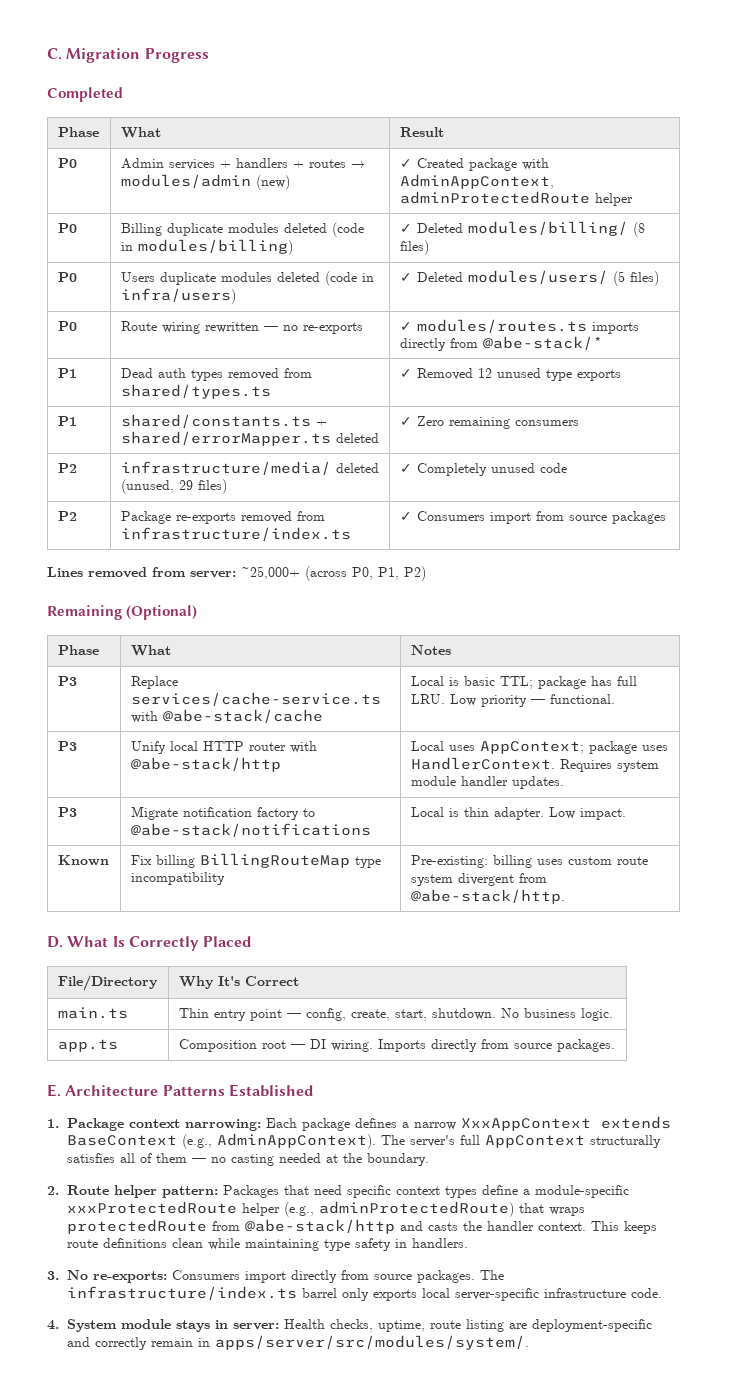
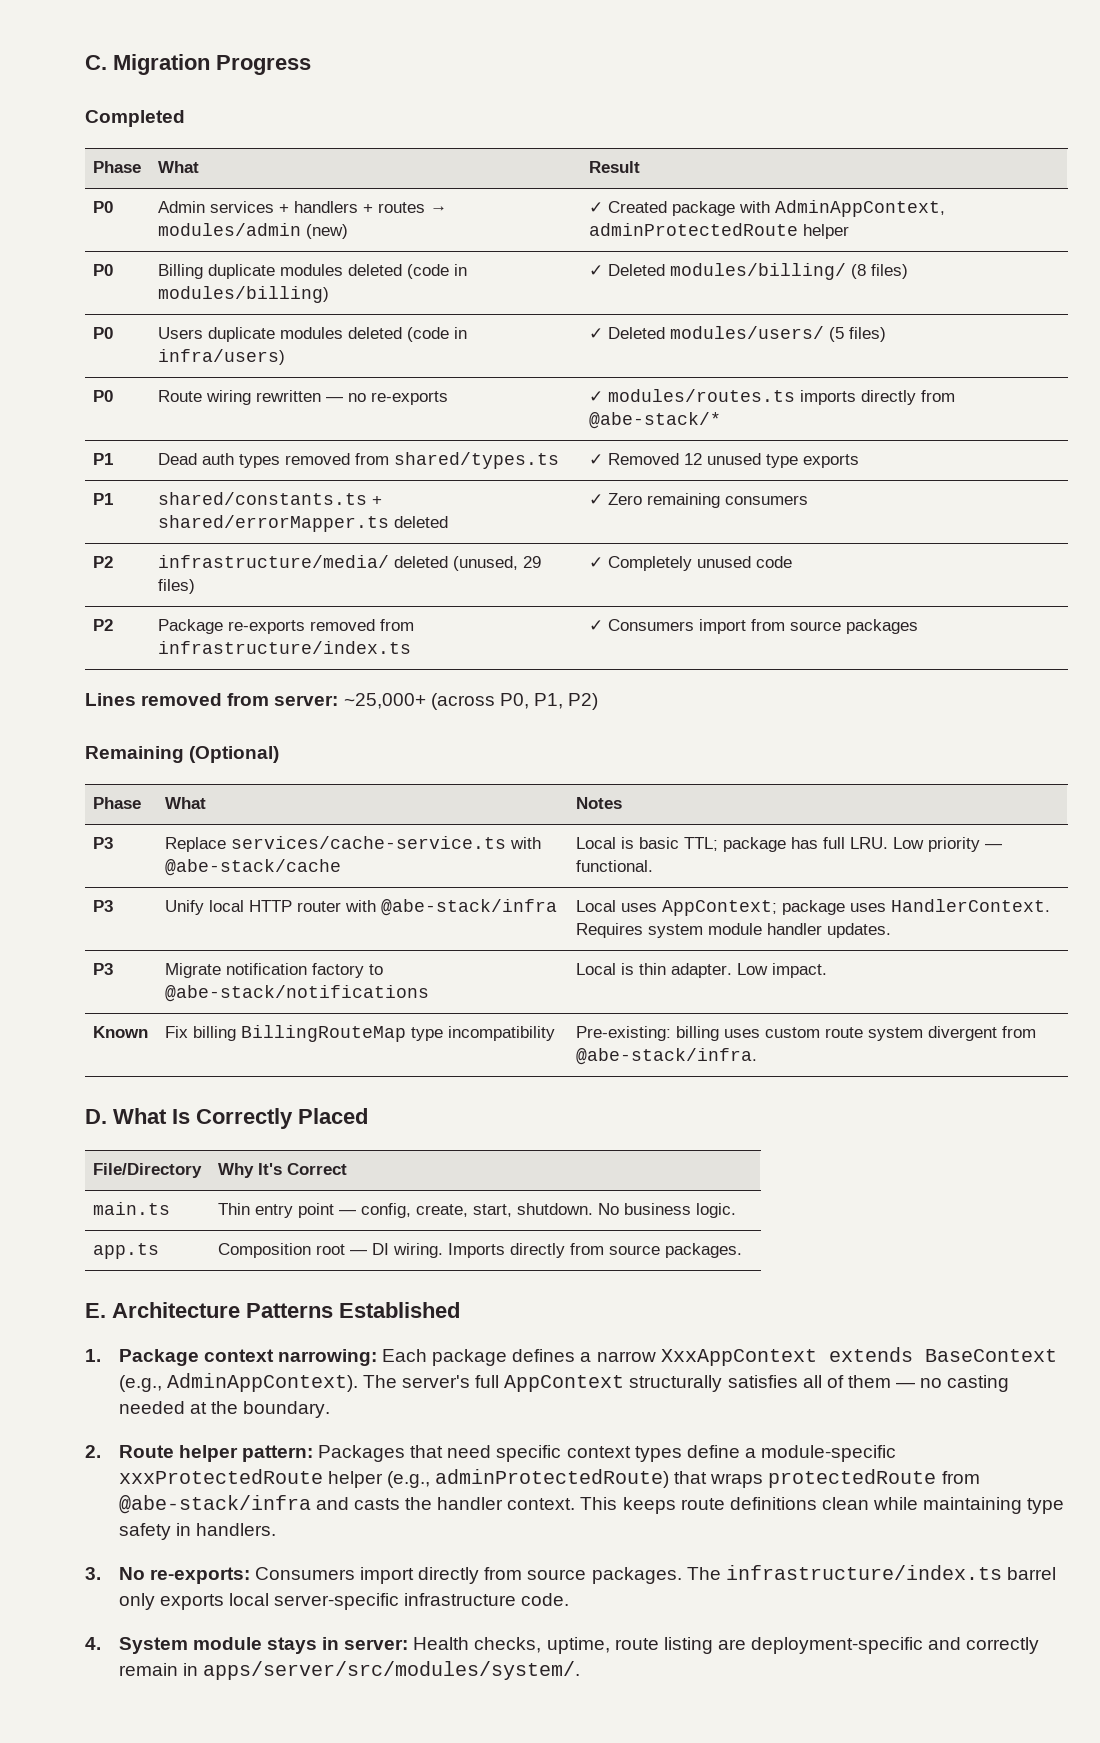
- P3 | Unify local HTTP router with @abe-stack/http | Local uses AppContext; package uses HandlerContext. Requires system module handler updates.
+ P3 | Unify local HTTP router with @abe-stack/infra | Local uses AppContext; package uses HandlerContext. Requires system module handler updates.
- Known | Fix billing BillingRouteMap type incompatibility | Pre-existing: billing uses custom route system divergent from @abe-stack/http.
+ Known | Fix billing BillingRouteMap type incompatibility | Pre-existing: billing uses custom route system divergent from @abe-stack/infra.
- 2. Route helper pattern: Packages that need specific context types define a module-specific xxxProtectedRoute helper (e.g., adminProtectedRoute) that wraps protectedRoute from @abe-stack/http and casts the handler context.
+ 2. Route helper pattern: Packages that need specific context types define a module-specific xxxProtectedRoute helper (e.g., adminProtectedRoute) that wraps protectedRoute from @abe-stack/infra and casts the handler context.

